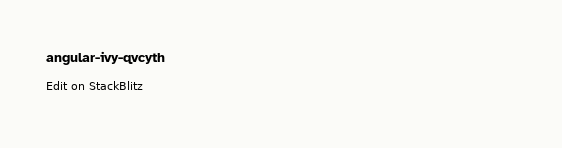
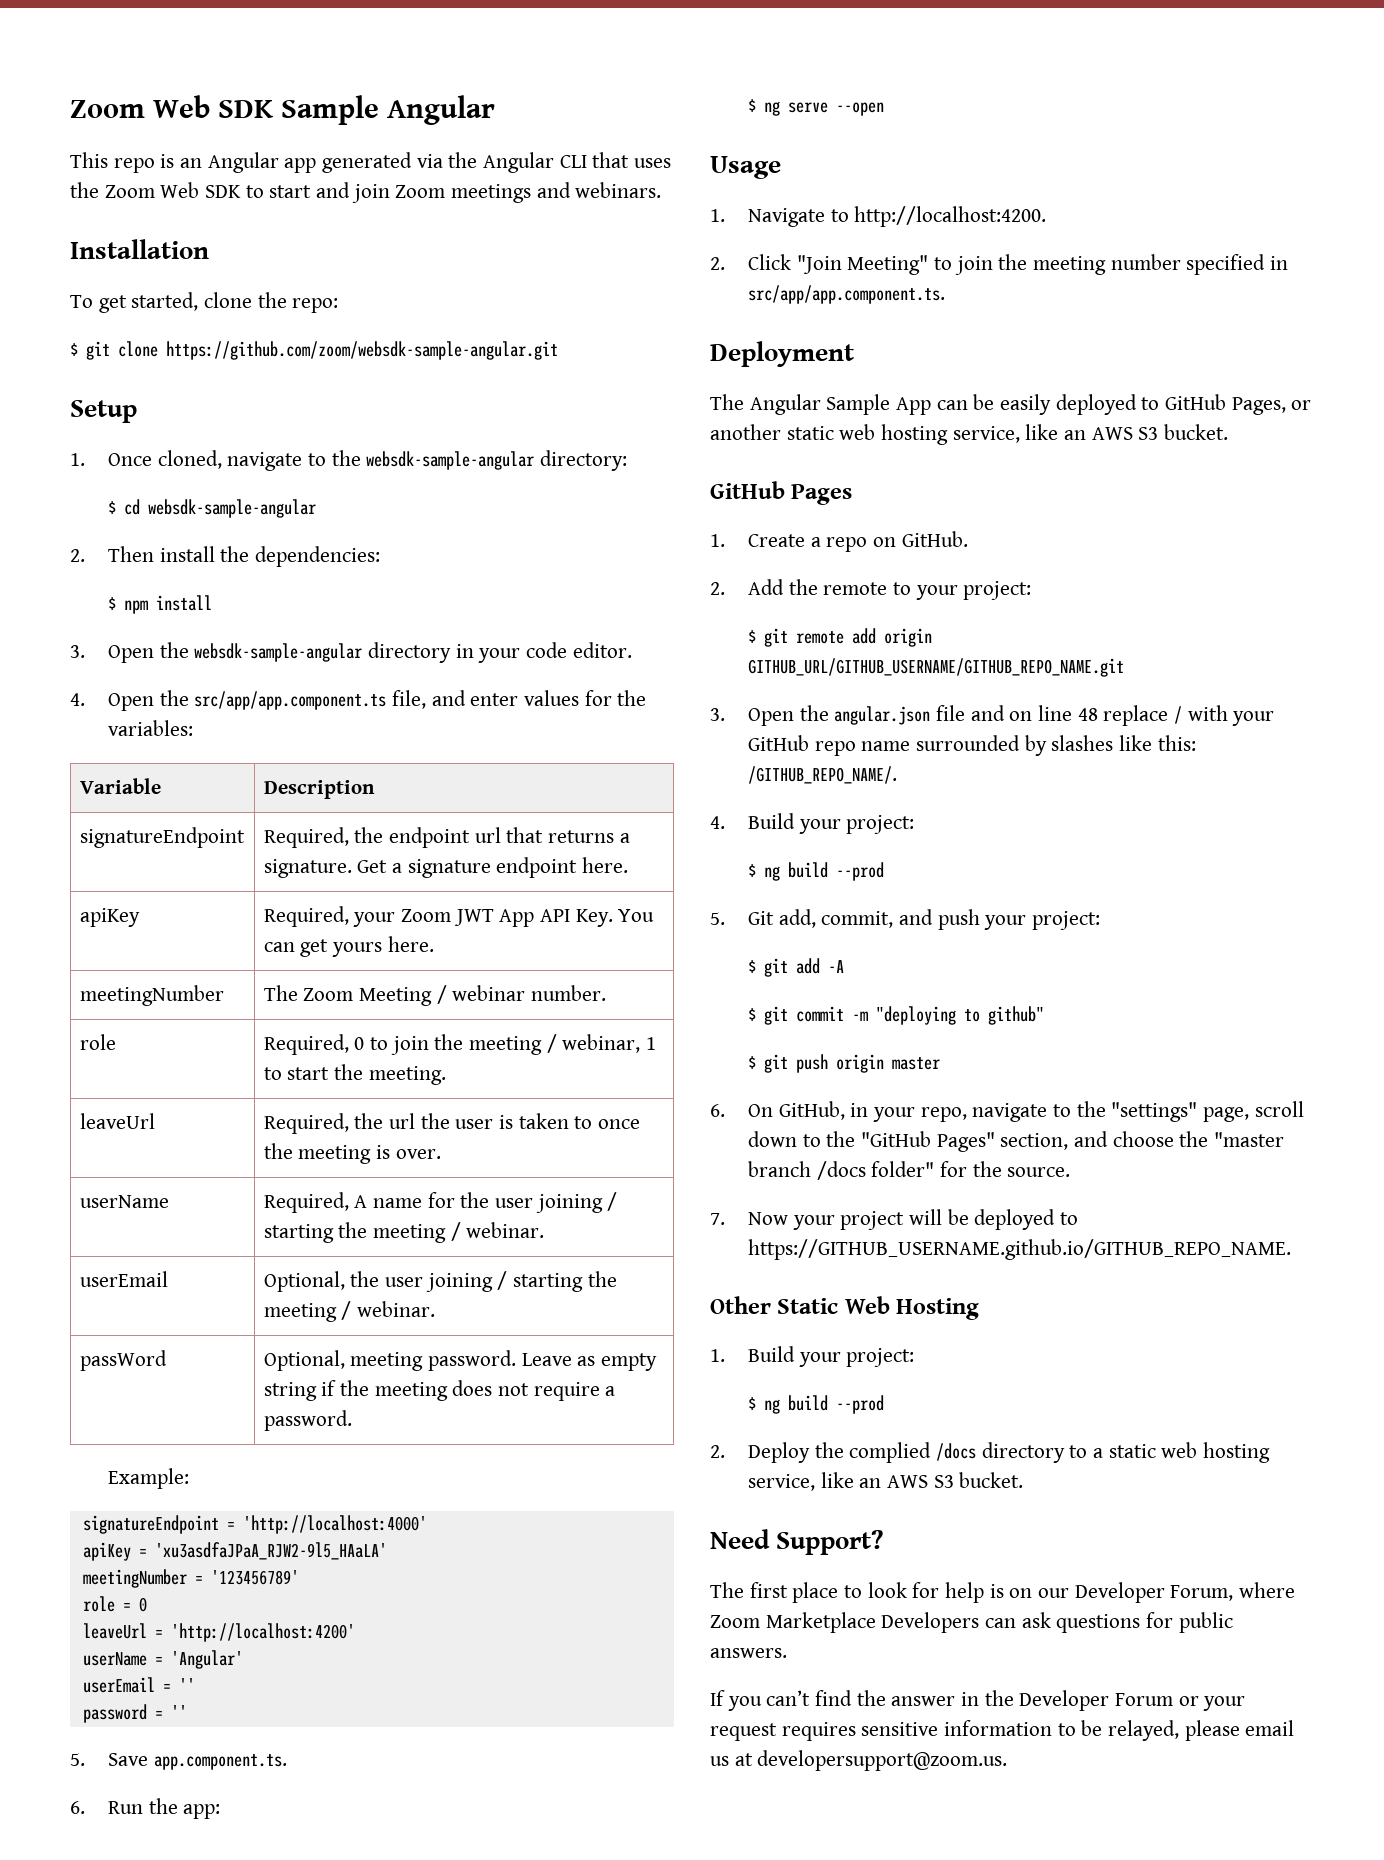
- angular-ivy-qvcyth
- Edit on StackBlitz
+ Zoom Web SDK Sample Angular
+ This repo is an Angular app generated via the Angular CLI that uses the Zoom Web SDK to start and join Zoom meetings and webinars.
+ Installation
+ To get started, clone the repo:
+ $ git clone https://github.com/zoom/websdk-sample-angular.git
+ Setup
+ 1. Once cloned, navigate to the websdk-sample-angular directory:
+ $ cd websdk-sample-angular
+ 2. Then install the dependencies:
+ $ npm install
+ 3. Open the websdk-sample-angular directory in your code editor.
+ 4. Open the src/app/app.component.ts file, and enter values for the variables:
+ Variable | Description
+ signatureEndpoint | Required, the endpoint url that returns a signature. Get a signature endpoint here.
+ apiKey | Required, your Zoom JWT App API Key. You can get yours here.
+ meetingNumber | The Zoom Meeting / webinar number.
+ role | Required, 0 to join the meeting / webinar, 1 to start the meeting.
+ leaveUrl | Required, the url the user is taken to once the meeting is over.
+ userName | Required, A name for the user joining / starting the meeting / webinar.
+ userEmail | Optional, the user joining / starting the meeting / webinar.
+ passWord | Optional, meeting password. Leave as empty string if the meeting does not require a password.
+ Example:
+ signatureEndpoint = 'http://localhost:4000'
+ apiKey = 'xu3asdfaJPaA_RJW2-9l5_HAaLA'
+ meetingNumber = '123456789'
+ role = 0
+ leaveUrl = 'http://localhost:4200'
+ userName = 'Angular'
+ userEmail = ''
+ password = ''
+ 5. Save app.component.ts.
+ 6. Run the app:
+ $ ng serve --open
+ Usage
+ 1. Navigate to http://localhost:4200.
+ 2. Click "Join Meeting" to join the meeting number specified in src/app/app.component.ts.
+ Deployment
+ The Angular Sample App can be easily deployed to GitHub Pages, or another static web hosting service, like an AWS S3 bucket.
+ GitHub Pages
+ 1. Create a repo on GitHub.
+ 2. Add the remote to your project:
+ $ git remote add origin GITHUB_URL/GITHUB_USERNAME/GITHUB_REPO_NAME.git
+ 3. Open the angular.json file and on line 48 replace / with your GitHub repo name surrounded by slashes like this: /GITHUB_REPO_NAME/.
+ 4. Build your project:
+ $ ng build --prod
+ 5. Git add, commit, and push your project:
+ $ git add -A
+ $ git commit -m "deploying to github"
+ $ git push origin master
+ 6. On GitHub, in your repo, navigate to the "settings" page, scroll down to the "GitHub Pages" section, and choose the "master branch /docs folder" for the source.
+ 7. Now your project will be deployed to https://GITHUB_USERNAME.github.io/GITHUB_REPO_NAME.
+ Other Static Web Hosting
+ 1. Build your project:
+ $ ng build --prod
+ 2. Deploy the complied /docs directory to a static web hosting service, like an AWS S3 bucket.
+ Need Support?
+ The first place to look for help is on our Developer Forum, where Zoom Marketplace Developers can ask questions for public answers.
+ If you can’t find the answer in the Developer Forum or your request requires sensitive information to be relayed, please email us at developersupport@zoom.us.

